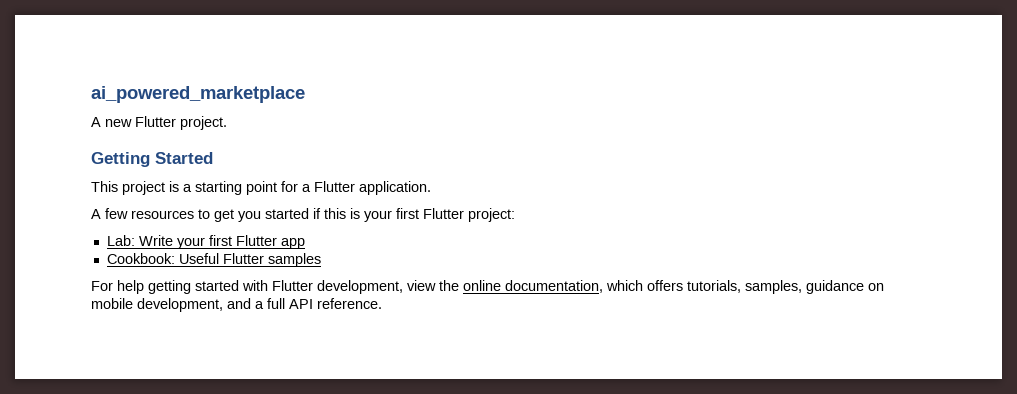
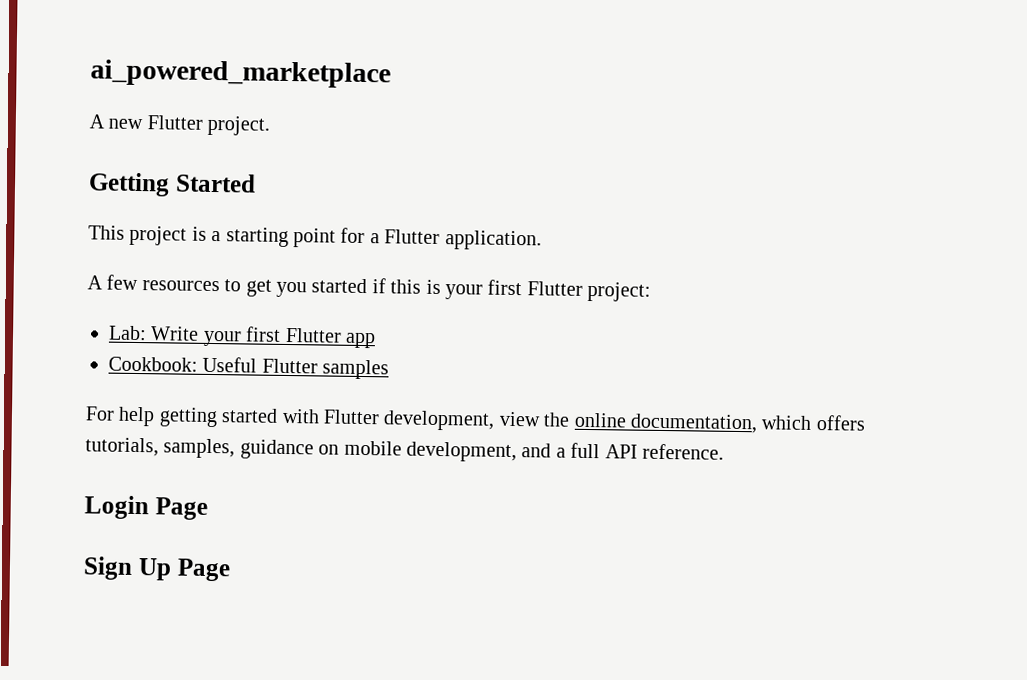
+ Login Page
+ Sign Up Page

